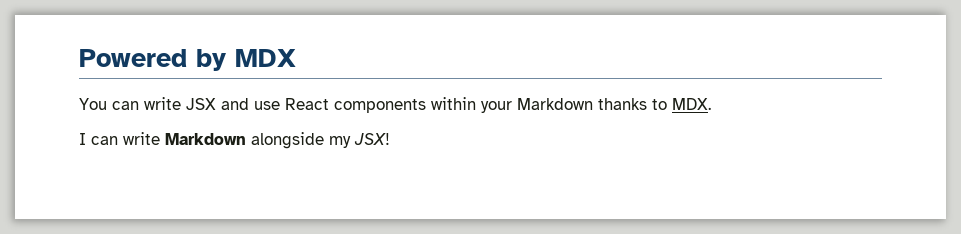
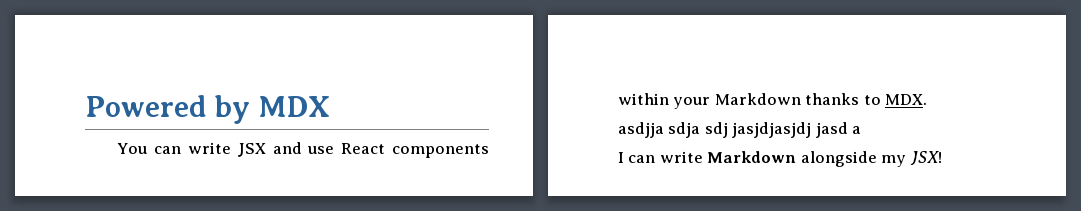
+ asdjja sdja sdj jasjdjasjdj jasd a

